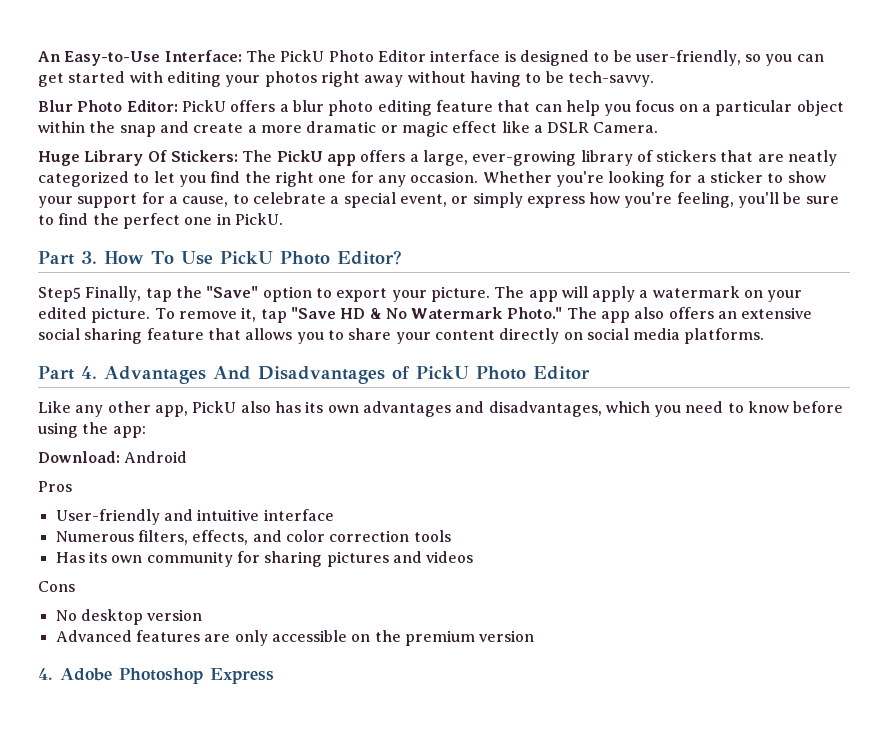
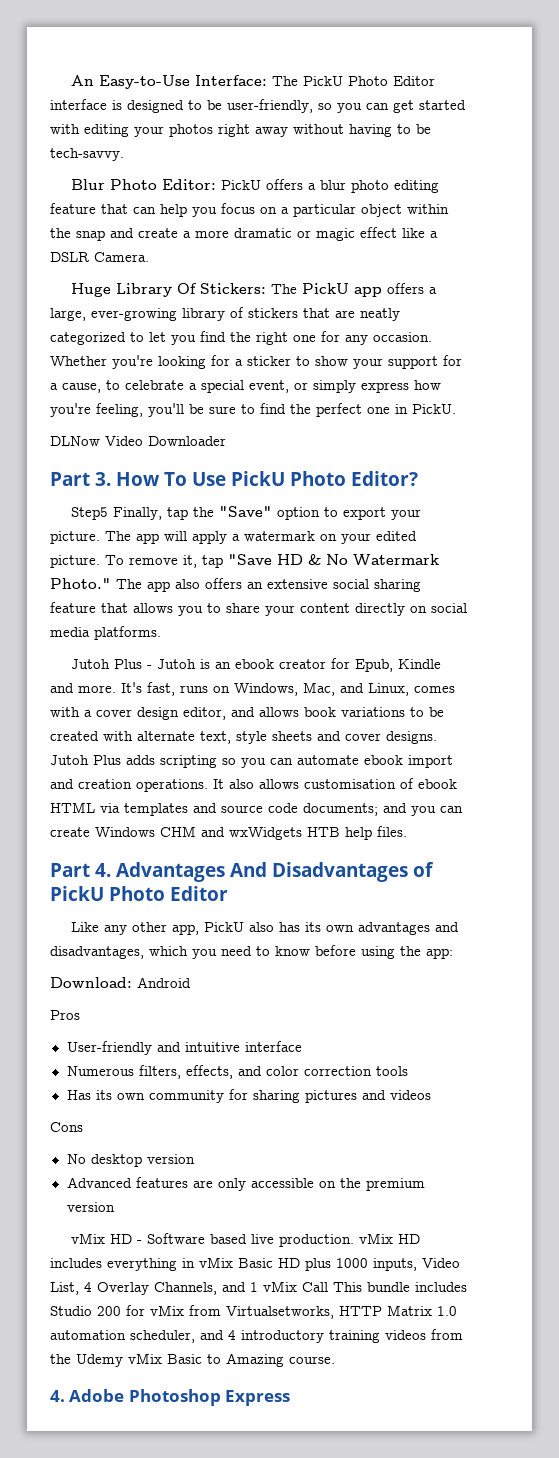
+ DLNow Video Downloader
+ Jutoh Plus - Jutoh is an ebook creator for Epub, Kindle and more. It's fast, runs on Windows, Mac, and Linux, comes with a cover design editor, and allows book variations to be created with alternate text, style sheets and cover designs. Jutoh Plus adds scripting so you can automate ebook import and creation operations. It also allows customisation of ebook HTML via templates and source code documents; and you can create Windows CHM and wxWidgets HTB help files.
+ vMix HD - Software based live production. vMix HD includes everything in vMix Basic HD plus 1000 inputs, Video List, 4 Overlay Channels, and 1 vMix Call This bundle includes Studio 200 for vMix from Virtualsetworks, HTTP Matrix 1.0 automation scheduler, and 4 introductory training videos from the Udemy vMix Basic to Amazing course.

